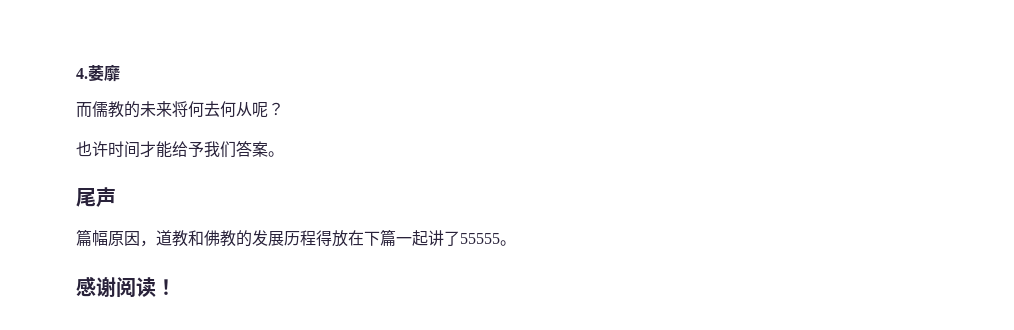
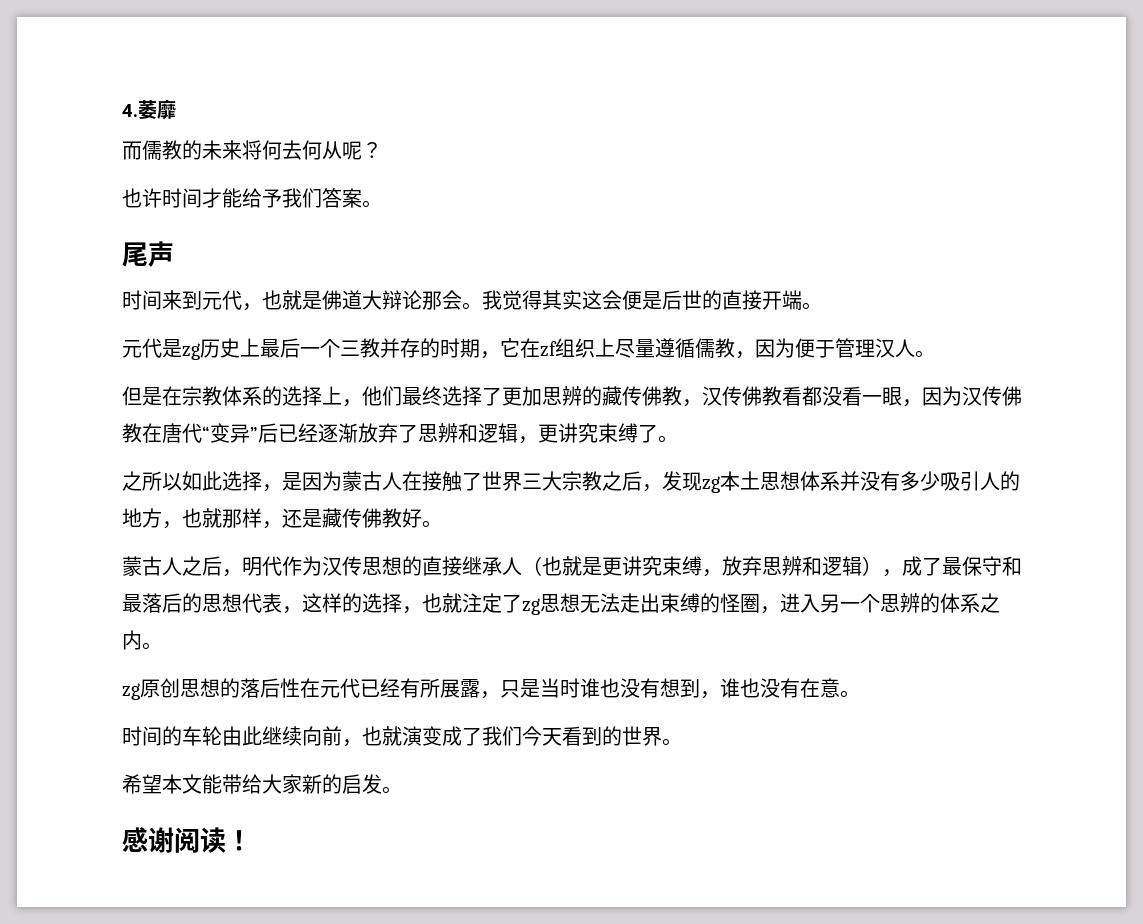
- 篇幅原因，道教和佛教的发展历程得放在下篇一起讲了55555。
+ 时间来到元代，也就是佛道大辩论那会。我觉得其实这会便是后世的直接开端。
+ 元代是zg历史上最后一个三教并存的时期，它在zf组织上尽量遵循儒教，因为便于管理汉人。
+ 但是在宗教体系的选择上，他们最终选择了更加思辨的藏传佛教，汉传佛教看都没看一眼，因为汉传佛教在唐代“变异”后已经逐渐放弃了思辨和逻辑，更讲究束缚了。
+ 之所以如此选择，是因为蒙古人在接触了世界三大宗教之后，发现zg本土思想体系并没有多少吸引人的地方，也就那样，还是藏传佛教好。
+ 蒙古人之后，明代作为汉传思想的直接继承人（也就是更讲究束缚，放弃思辨和逻辑），成了最保守和最落后的思想代表，这样的选择，也就注定了zg思想无法走出束缚的怪圈，进入另一个思辨的体系之内。
+ zg原创思想的落后性在元代已经有所展露，只是当时谁也没有想到，谁也没有在意。
+ 时间的车轮由此继续向前，也就演变成了我们今天看到的世界。
+ 希望本文能带给大家新的启发。

